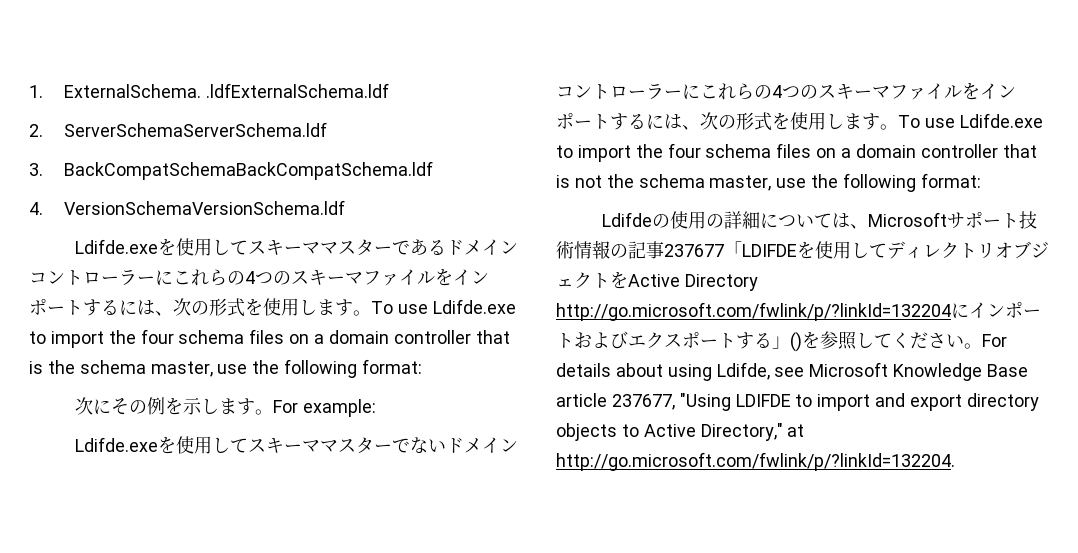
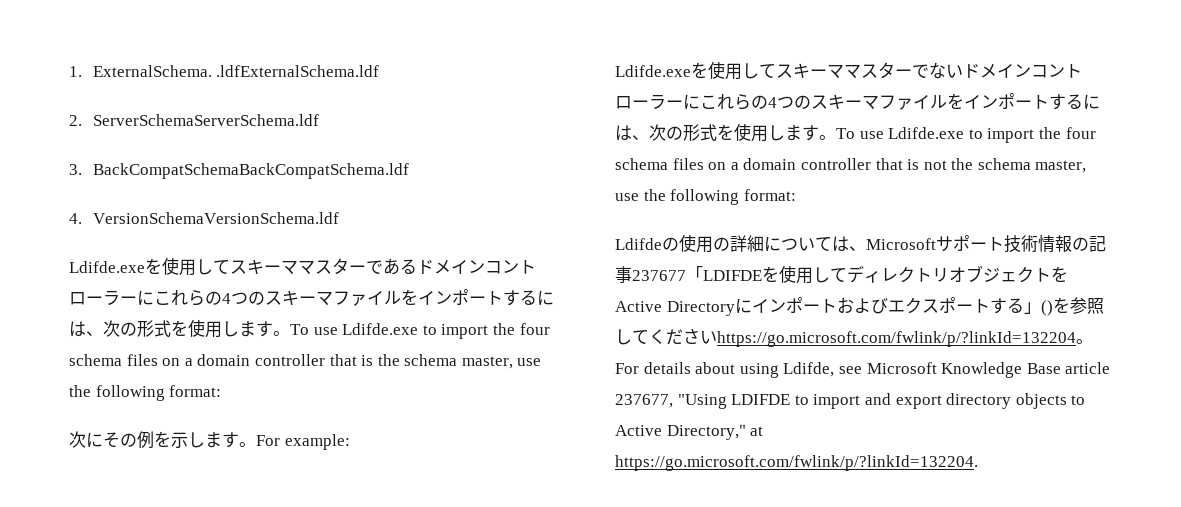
- Ldifdeの使用の詳細については、Microsoftサポート技術情報の記事237677「LDIFDEを使用してディレクトリオブジェクトをActive Directory http://go.microsoft.com/fwlink/p/?linkId=132204にインポートおよびエクスポートする」()を参照してください。
+ Ldifdeの使用の詳細については、Microsoftサポート技術情報の記事237677「LDIFDEを使用してディレクトリオブジェクトをActive Directoryにインポートおよびエクスポートする」()を参照してくださいhttps://go.microsoft.com/fwlink/p/?linkId=132204。
- For details about using Ldifde, see Microsoft Knowledge Base article 237677, "Using LDIFDE to import and export directory objects to Active Directory," at http://go.microsoft.com/fwlink/p/?linkId=132204.
+ For details about using Ldifde, see Microsoft Knowledge Base article 237677, "Using LDIFDE to import and export directory objects to Active Directory," at https://go.microsoft.com/fwlink/p/?linkId=132204.

